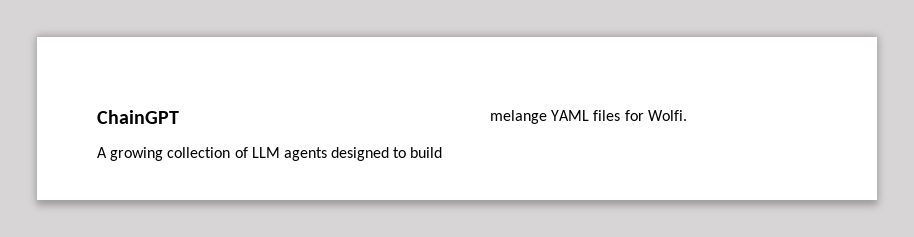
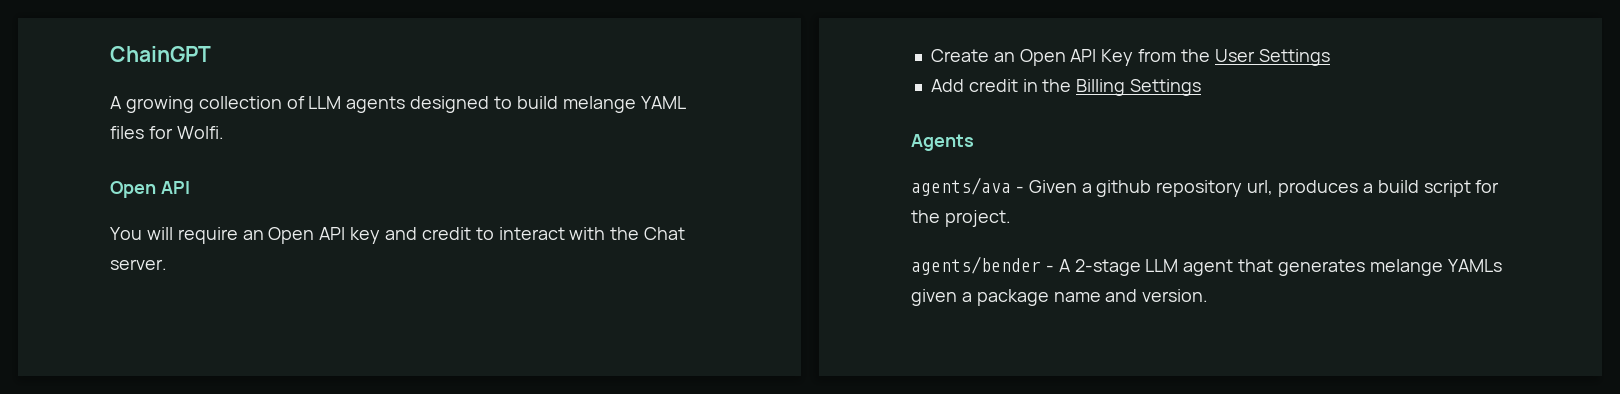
  A growing collection of LLM agents designed to build melange YAML files for Wolfi.
+ Open API
+ You will require an Open API key and credit to interact with the Chat server.
+ Create an Open API Key from the User Settings
+ Add credit in the Billing Settings
+ Agents
+ agents/ava - Given a github repository url, produces a build script for the project.
+ agents/bender - A 2-stage LLM agent that generates melange YAMLs given a package name and version.

